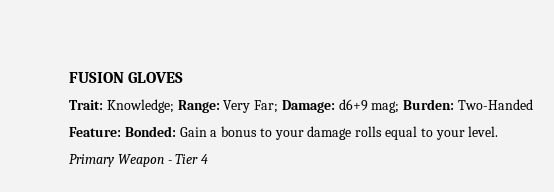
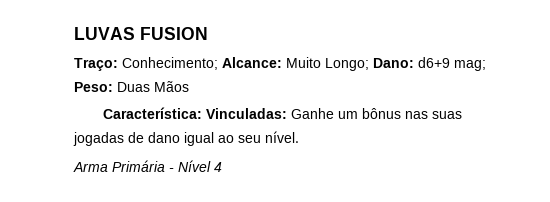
- FUSION GLOVES
- Trait: Knowledge; Range: Very Far; Damage: d6+9 mag; Burden: Two-Handed
- Feature: Bonded: Gain a bonus to your damage rolls equal to your level.
- Primary Weapon - Tier 4
+ LUVAS FUSION
+ Traço: Conhecimento; Alcance: Muito Longo; Dano: d6+9 mag; Peso: Duas Mãos
+ Característica: Vinculadas: Ganhe um bônus nas suas jogadas de dano igual ao seu nível.
+ Arma Primária - Nível 4

